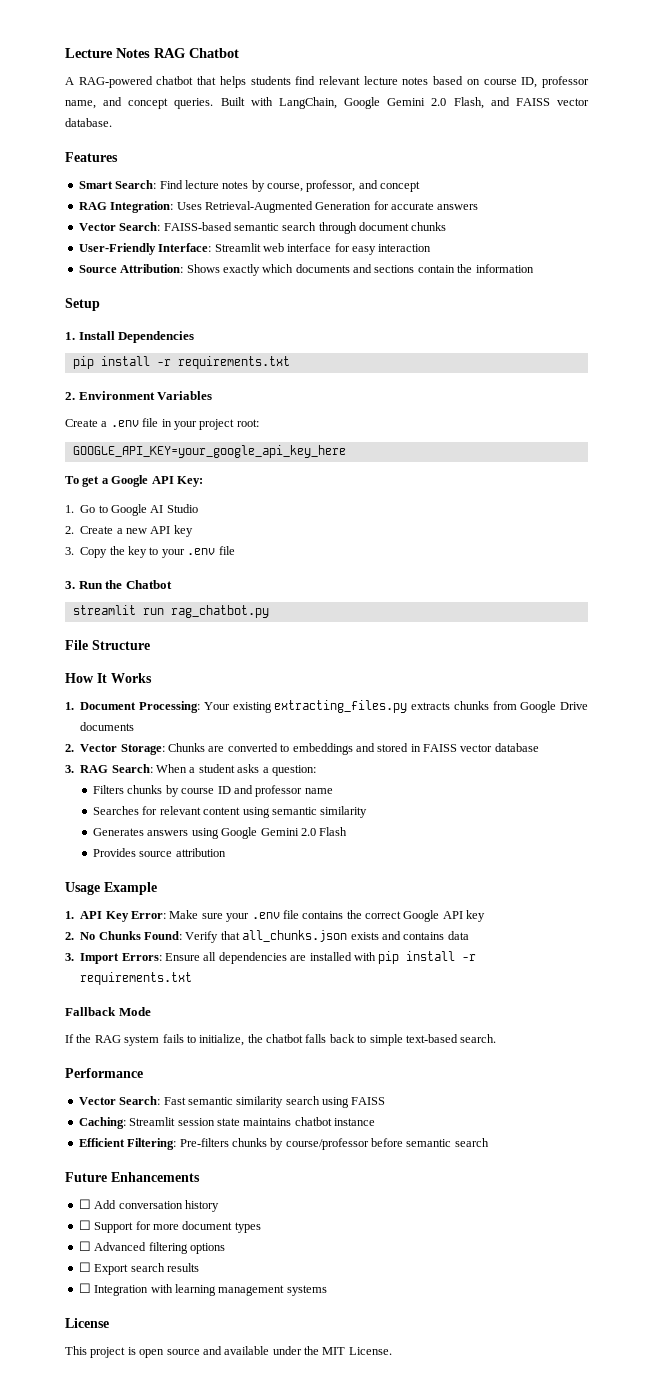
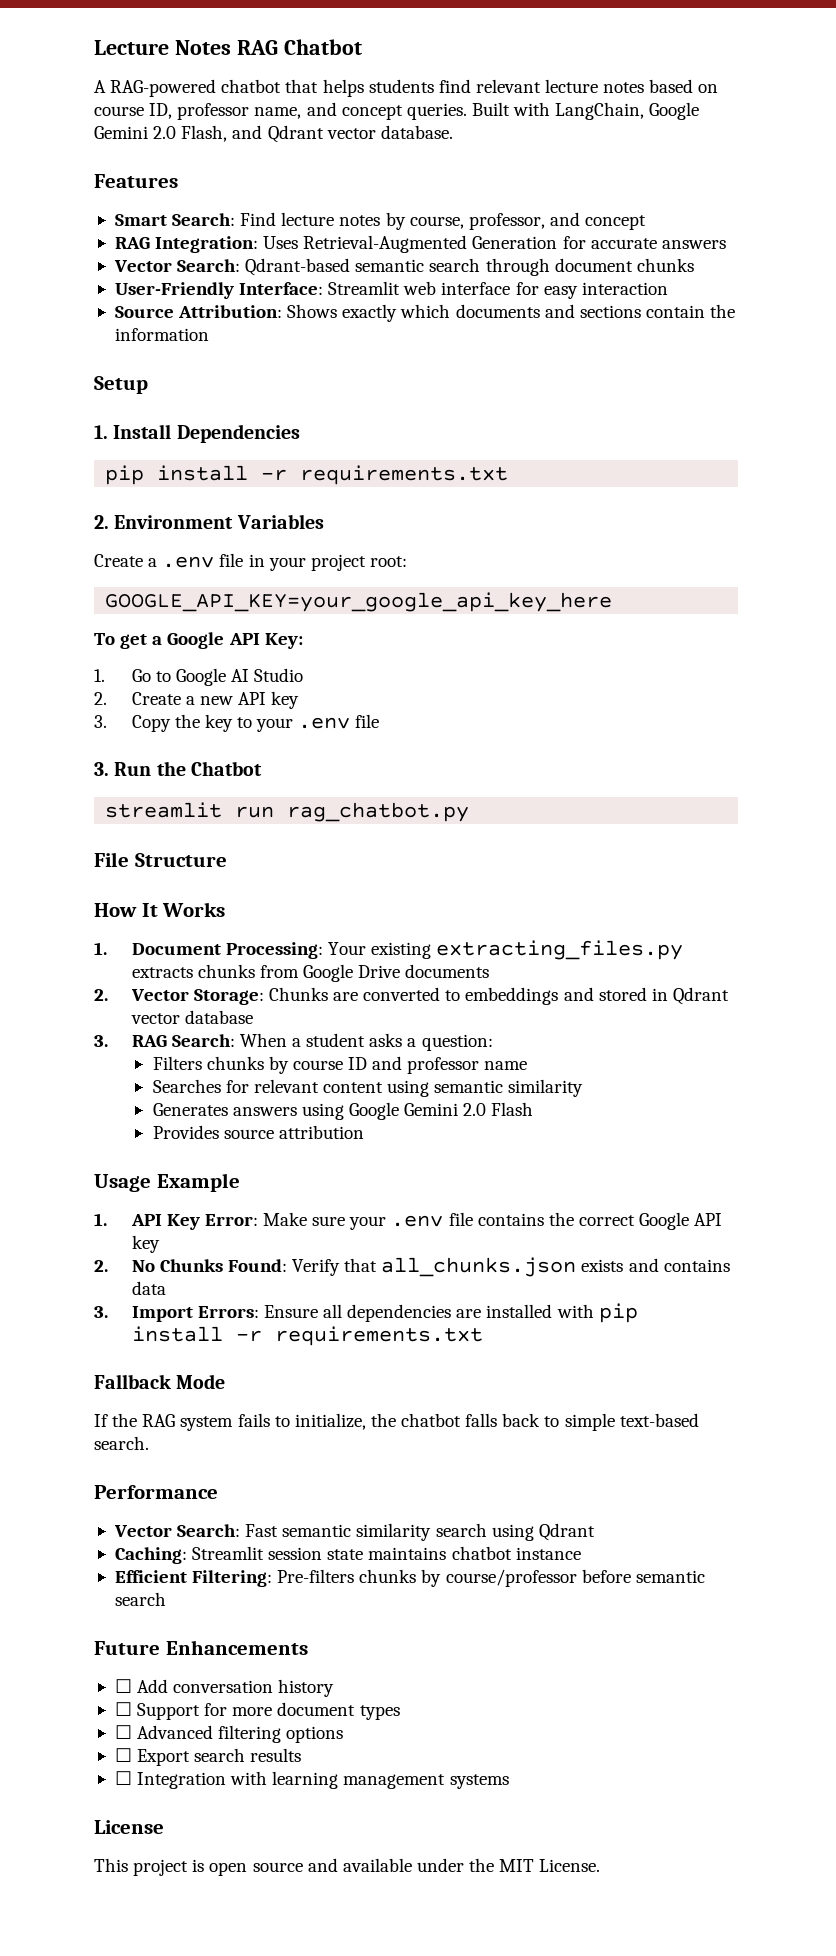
- Built with LangChain, Google Gemini 2.0 Flash, and FAISS vector database.
+ Built with LangChain, Google Gemini 2.0 Flash, and Qdrant vector database.
- Vector Search: FAISS-based semantic search through document chunks
+ Vector Search: Qdrant-based semantic search through document chunks
- 2. Vector Storage: Chunks are converted to embeddings and stored in FAISS vector database
+ 2. Vector Storage: Chunks are converted to embeddings and stored in Qdrant vector database
- Vector Search: Fast semantic similarity search using FAISS
+ Vector Search: Fast semantic similarity search using Qdrant

